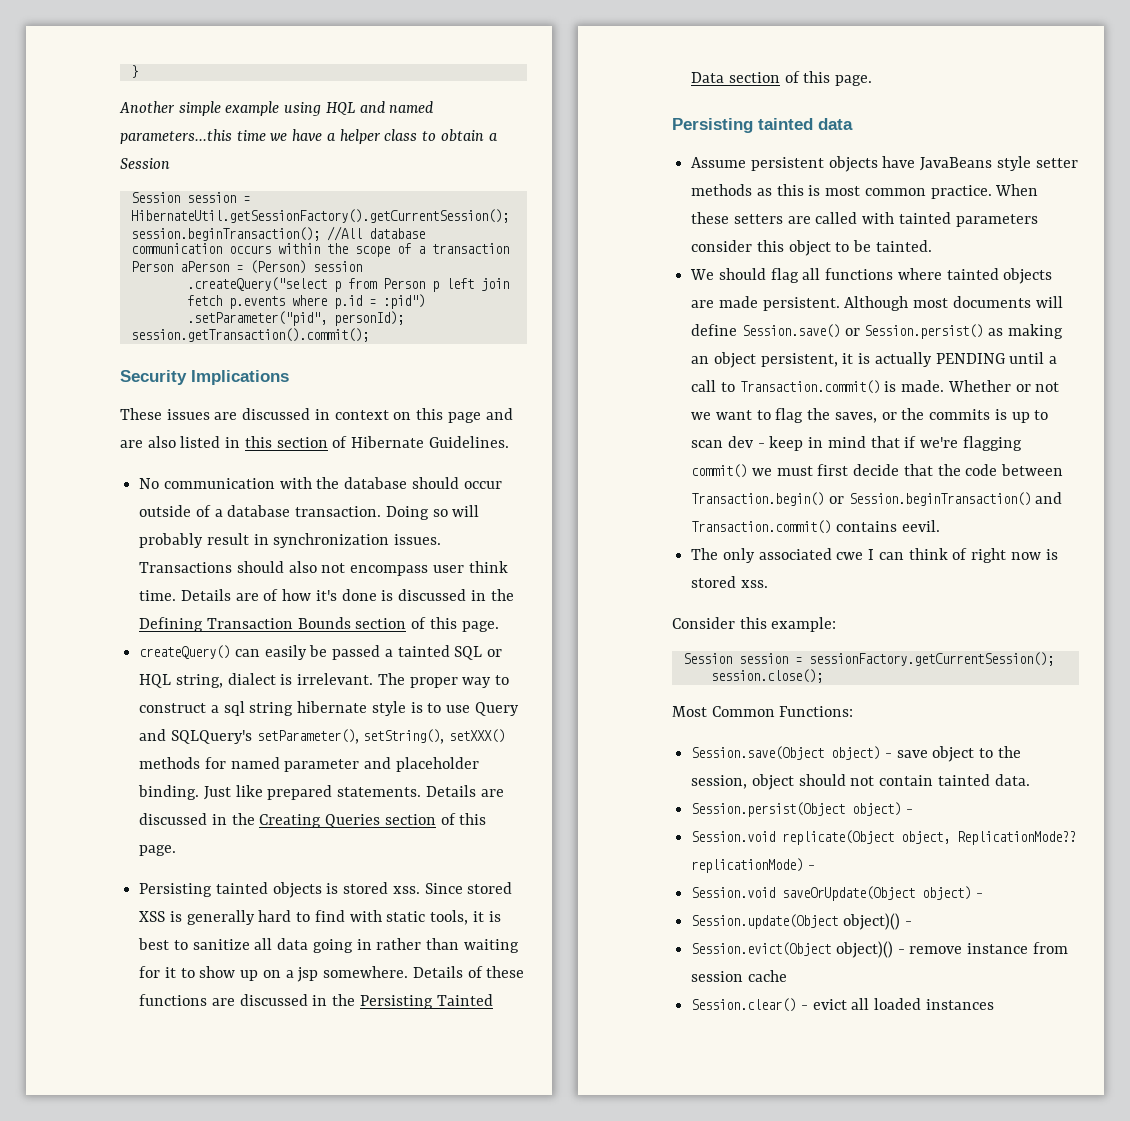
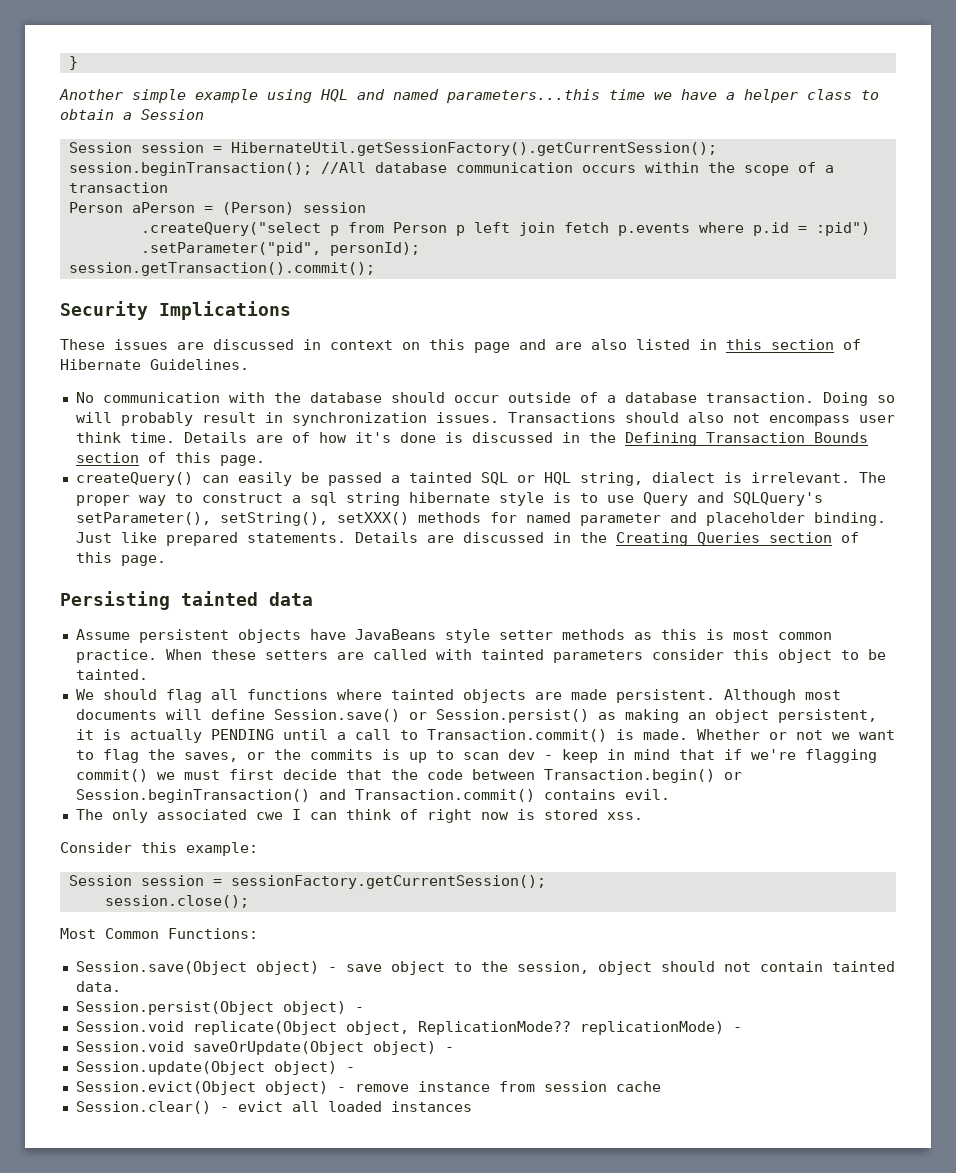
- Persisting tainted objects is stored xss. Since stored XSS is generally hard to find with static tools, it is best to sanitize all data going in rather than waiting for it to show up on a jsp somewhere. Details of these functions are discussed in the Persisting Tainted Data section of this page.
- Whether or not we want to flag the saves, or the commits is up to scan dev - keep in mind that if we're flagging commit() we must first decide that the code between Transaction.begin() or Session.beginTransaction() and Transaction.commit() contains eevil.
+ Whether or not we want to flag the saves, or the commits is up to scan dev - keep in mind that if we're flagging commit() we must first decide that the code between Transaction.begin() or Session.beginTransaction() and Transaction.commit() contains evil.
- Session.update(Object object)() -
+ Session.update(Object object) -
- Session.evict(Object object)() - remove instance from session cache
+ Session.evict(Object object) - remove instance from session cache

